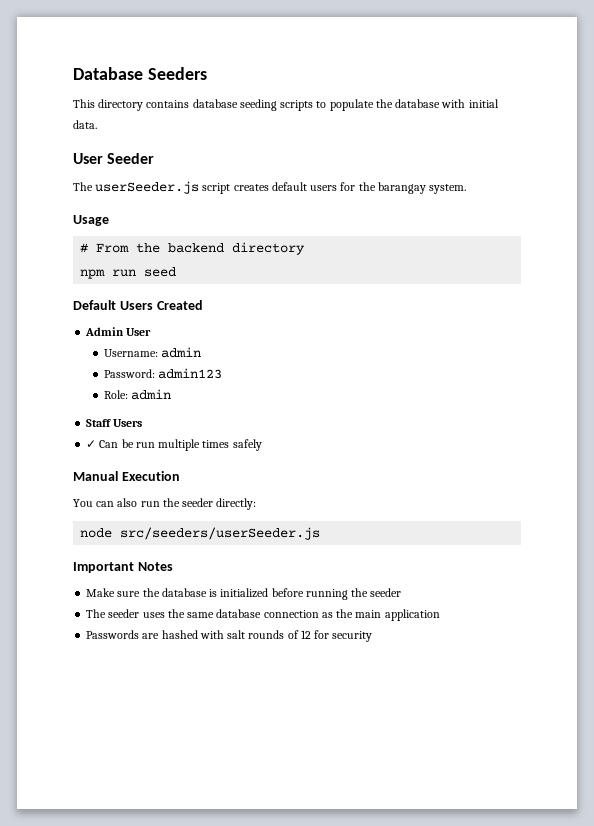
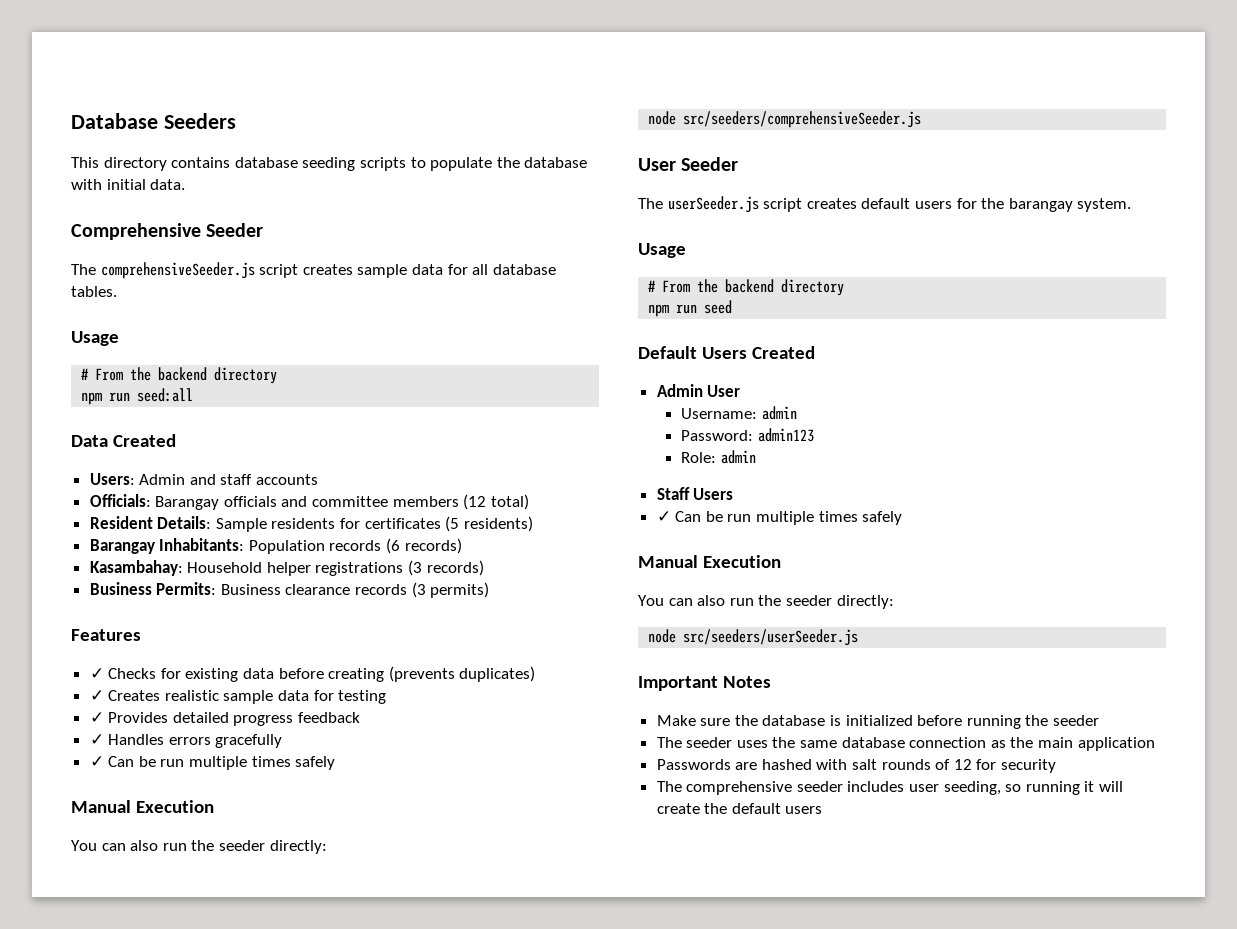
+ Comprehensive Seeder
+ The comprehensiveSeeder.js script creates sample data for all database tables.
+ Usage
+ # From the backend directory
+ npm run seed:all
+ Data Created
+ Users: Admin and staff accounts
+ Officials: Barangay officials and committee members (12 total)
+ Resident Details: Sample residents for certificates (5 residents)
+ Barangay Inhabitants: Population records (6 records)
+ Kasambahay: Household helper registrations (3 records)
+ Business Permits: Business clearance records (3 permits)
+ Features
+ ✓ Checks for existing data before creating (prevents duplicates)
+ ✓ Creates realistic sample data for testing
+ ✓ Provides detailed progress feedback
+ ✓ Handles errors gracefully
+ ✓ Can be run multiple times safely
+ Manual Execution
+ You can also run the seeder directly:
+ node src/seeders/comprehensiveSeeder.js
+ The comprehensive seeder includes user seeding, so running it will create the default users

